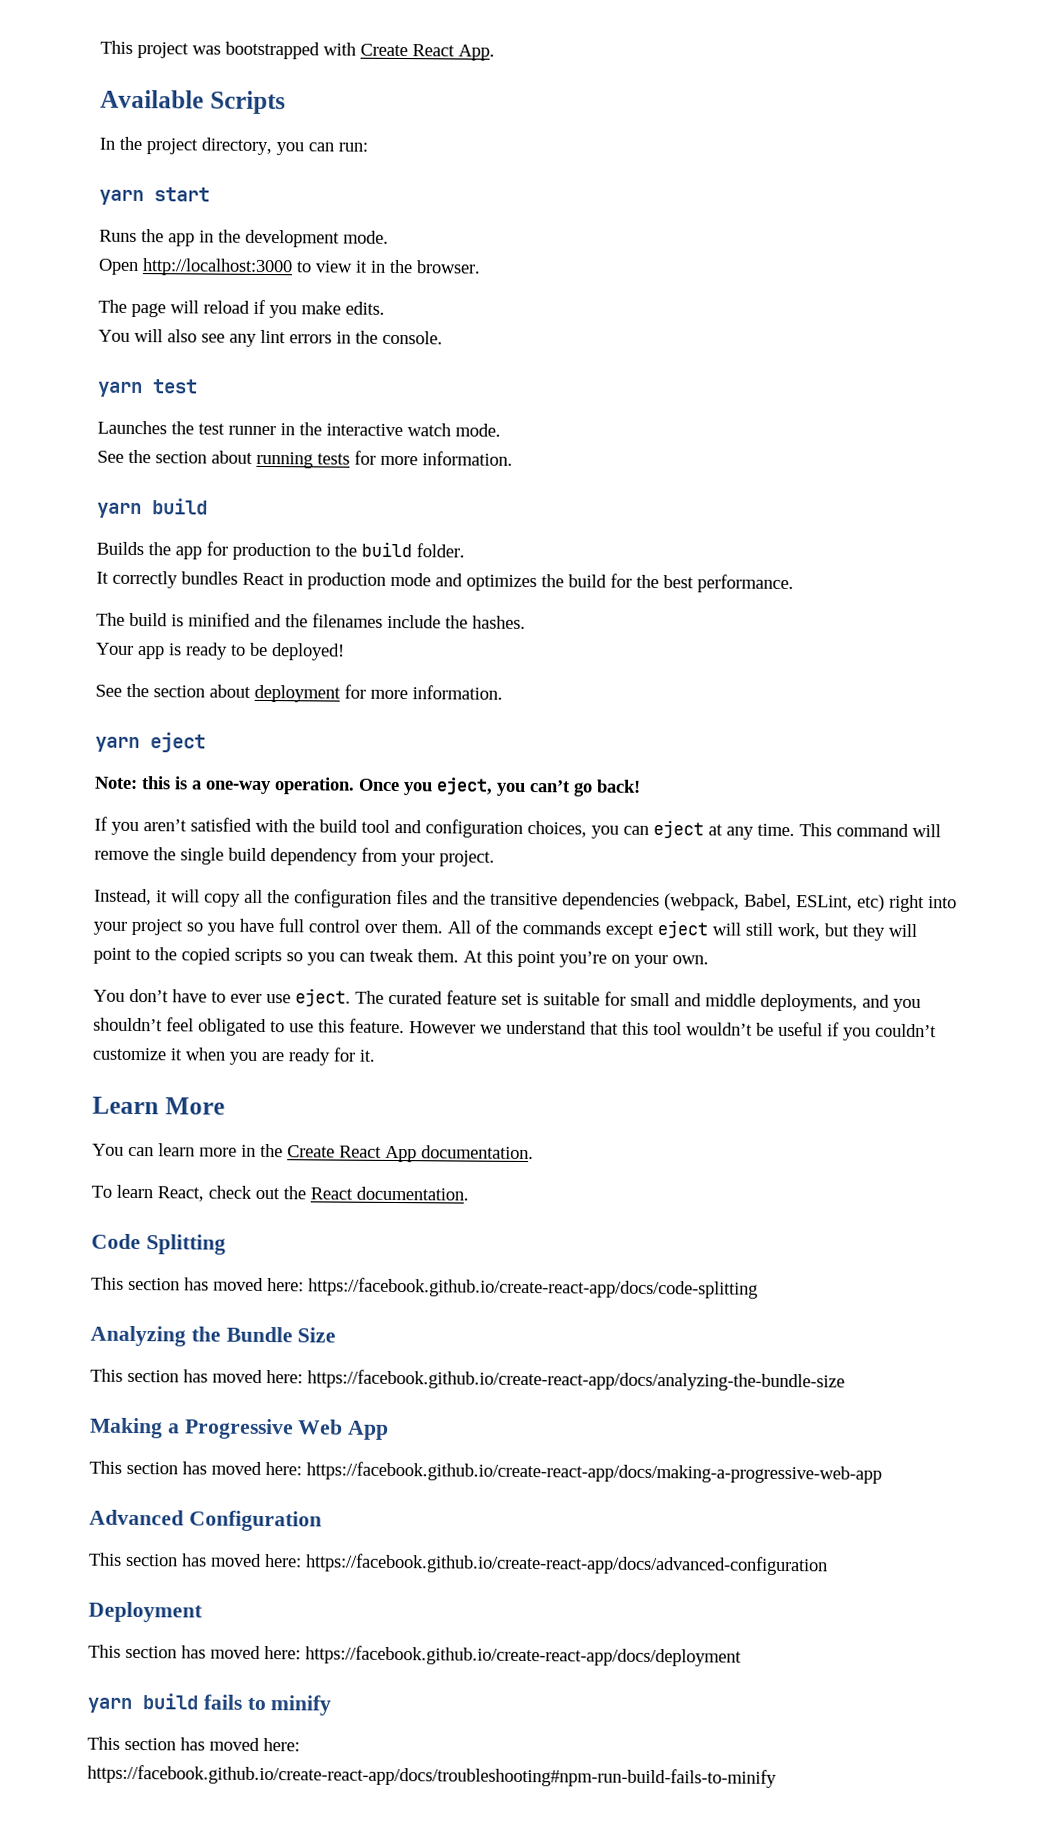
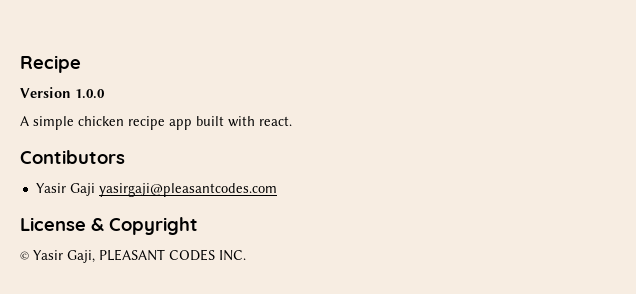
- This project was bootstrapped with Create React App.
- Available Scripts
- In the project directory, you can run:
- yarn start
- Runs the app in the development mode.
- Open http://localhost:3000 to view it in the browser.
- The page will reload if you make edits.
- You will also see any lint errors in the console.
- yarn test
- Launches the test runner in the interactive watch mode.
- See the section about running tests for more information.
- yarn build
- Builds the app for production to the build folder.
- It correctly bundles React in production mode and optimizes the build for the best performance.
- The build is minified and the filenames include the hashes.
- Your app is ready to be deployed!
- See the section about deployment for more information.
- yarn eject
- Note: this is a one-way operation. Once you eject, you can’t go back!
- If you aren’t satisfied with the build tool and configuration choices, you can eject at any time. This command will remove the single build dependency from your project.
- Instead, it will copy all the configuration files and the transitive dependencies (webpack, Babel, ESLint, etc) right into your project so you have full control over them. All of the commands except eject will still work, but they will point to the copied scripts so you can tweak them. At this point you’re on your own.
- You don’t have to ever use eject. The curated feature set is suitable for small and middle deployments, and you shouldn’t feel obligated to use this feature. However we understand that this tool wouldn’t be useful if you couldn’t customize it when you are ready for it.
- Learn More
- You can learn more in the Create React App documentation.
- To learn React, check out the React documentation.
- Code Splitting
- This section has moved here: https://facebook.github.io/create-react-app/docs/code-splitting
- Analyzing the Bundle Size
- This section has moved here: https://facebook.github.io/create-react-app/docs/analyzing-the-bundle-size
- Making a Progressive Web App
- This section has moved here: https://facebook.github.io/create-react-app/docs/making-a-progressive-web-app
- Advanced Configuration
- This section has moved here: https://facebook.github.io/create-react-app/docs/advanced-configuration
- Deployment
- This section has moved here: https://facebook.github.io/create-react-app/docs/deployment
- yarn build fails to minify
- This section has moved here: https://facebook.github.io/create-react-app/docs/troubleshooting#npm-run-build-fails-to-minify
+ Recipe
+ Version 1.0.0
+ A simple chicken recipe app built with react.
+ Contibutors
+ Yasir Gaji yasirgaji@pleasantcodes.com
+ License & Copyright
+ © Yasir Gaji, PLEASANT CODES INC.

